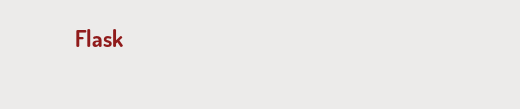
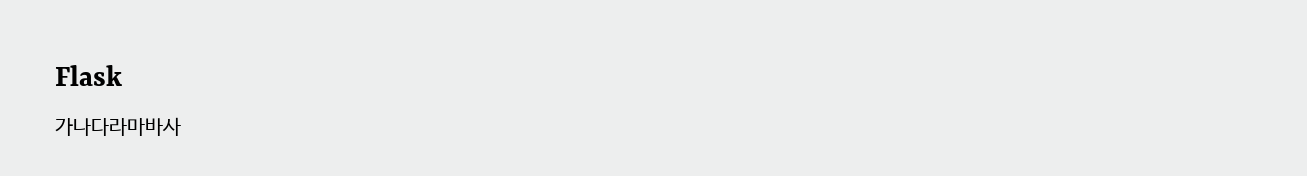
+ 가나다라마바사

